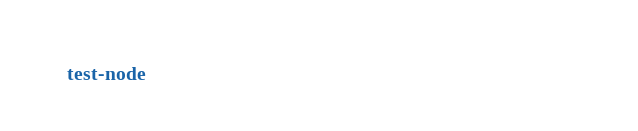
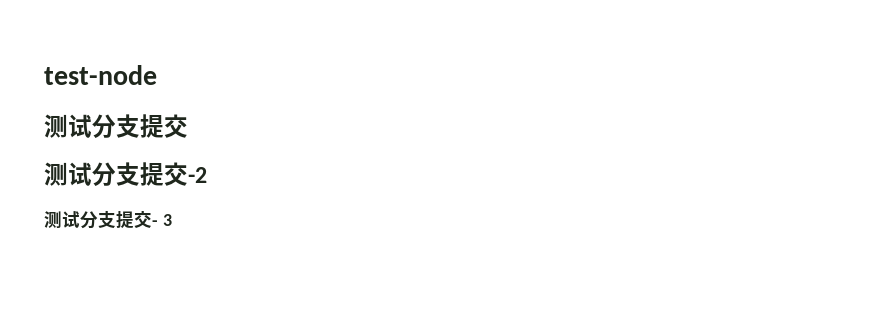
  test-node
+ 测试分支提交
+ 测试分支提交-2
+ 测试分支提交- 3

